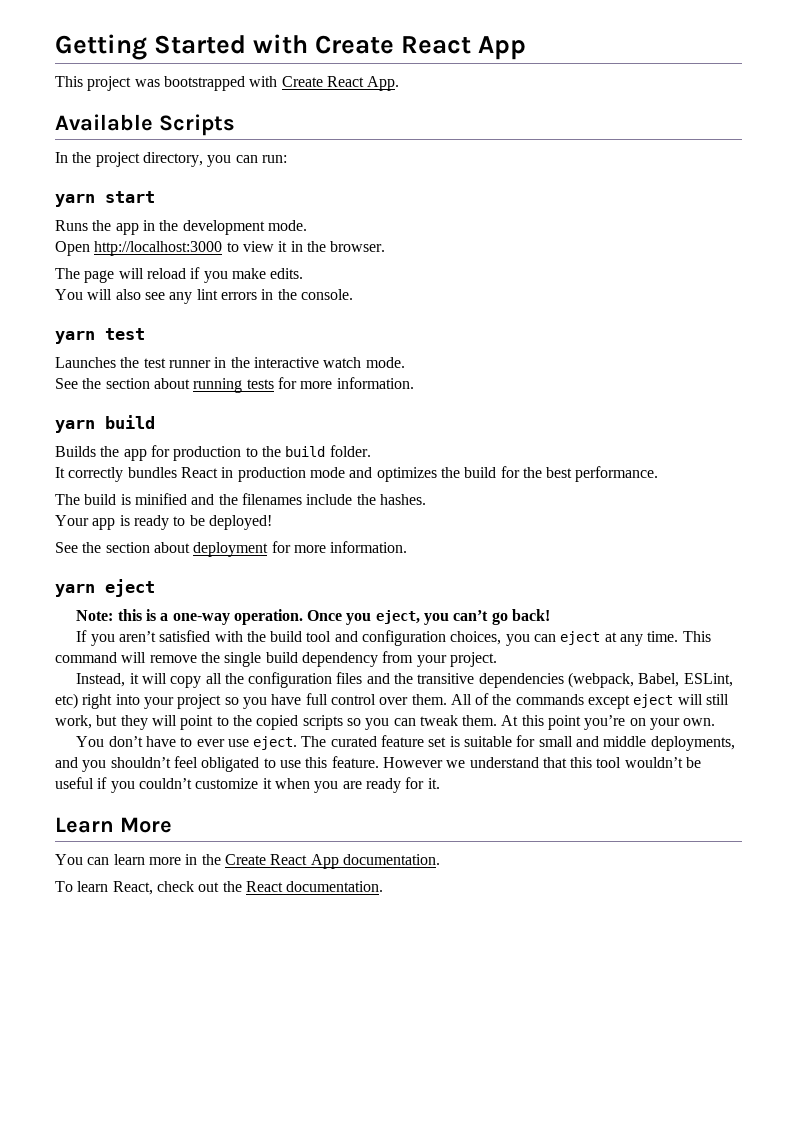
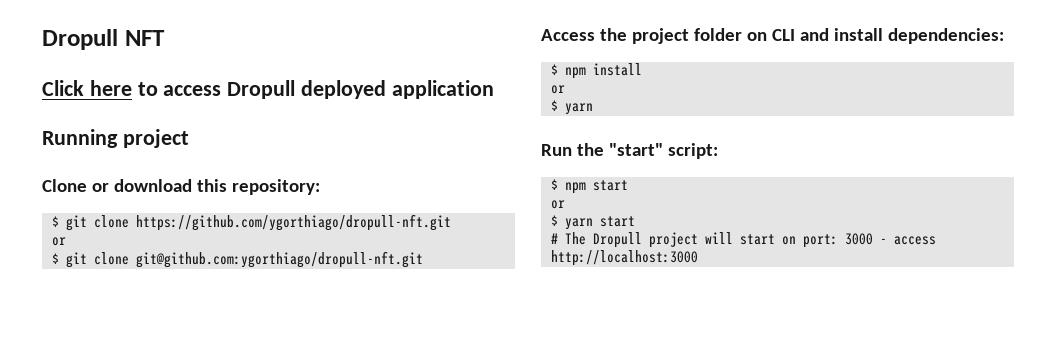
- Getting Started with Create React App
- This project was bootstrapped with Create React App.
- Available Scripts
- In the project directory, you can run:
- yarn start
- Runs the app in the development mode.
- Open http://localhost:3000 to view it in the browser.
- The page will reload if you make edits.
- You will also see any lint errors in the console.
- yarn test
- Launches the test runner in the interactive watch mode.
- See the section about running tests for more information.
- yarn build
- Builds the app for production to the build folder.
- It correctly bundles React in production mode and optimizes the build for the best performance.
- The build is minified and the filenames include the hashes.
- Your app is ready to be deployed!
- See the section about deployment for more information.
- yarn eject
- Note: this is a one-way operation. Once you eject, you can’t go back!
- If you aren’t satisfied with the build tool and configuration choices, you can eject at any time. This command will remove the single build dependency from your project.
- Instead, it will copy all the configuration files and the transitive dependencies (webpack, Babel, ESLint, etc) right into your project so you have full control over them. All of the commands except eject will still work, but they will point to the copied scripts so you can tweak them. At this point you’re on your own.
- You don’t have to ever use eject. The curated feature set is suitable for small and middle deployments, and you shouldn’t feel obligated to use this feature. However we understand that this tool wouldn’t be useful if you couldn’t customize it when you are ready for it.
- Learn More
- You can learn more in the Create React App documentation.
- To learn React, check out the React documentation.
+ Dropull NFT
+ Click here to access Dropull deployed application
+ Running project
+ Clone or download this repository:
+ $ git clone https://github.com/ygorthiago/dropull-nft.git
+ or
+ $ git clone git@github.com:ygorthiago/dropull-nft.git
+ Access the project folder on CLI and install dependencies:
+ $ npm install
+ or
+ $ yarn
+ Run the "start" script:
+ $ npm start
+ or
+ $ yarn start
+ # The Dropull project will start on port: 3000 - access http://localhost:3000

